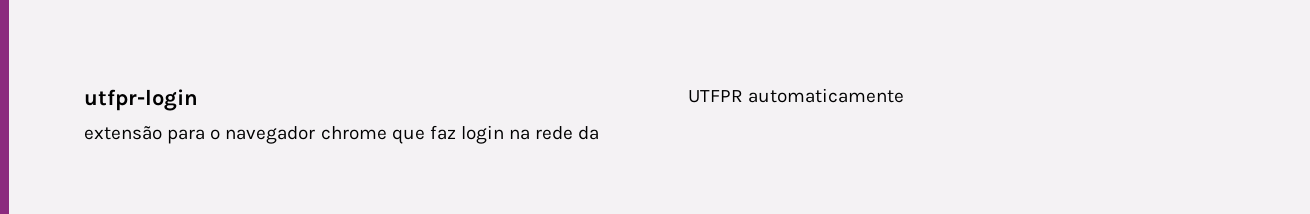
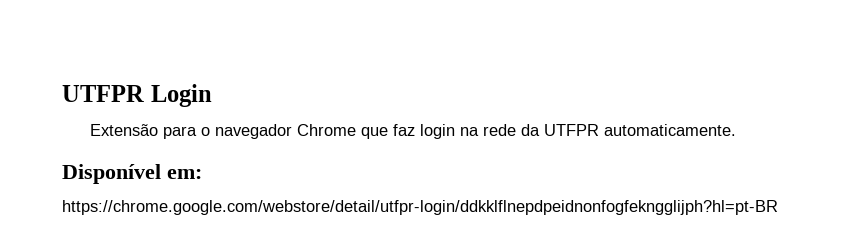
- utfpr-login
- extensão para o navegador chrome que faz login na rede da UTFPR automaticamente
+ UTFPR Login
+ Extensão para o navegador Chrome que faz login na rede da UTFPR automaticamente.
+ Disponível em:
+ https://chrome.google.com/webstore/detail/utfpr-login/ddkklflnepdpeidnonfogfekngglijph?hl=pt-BR

